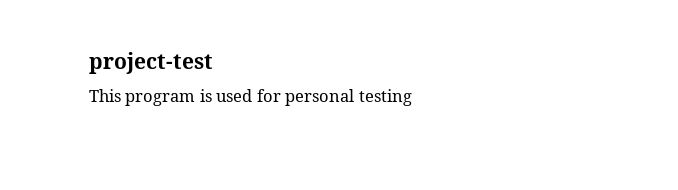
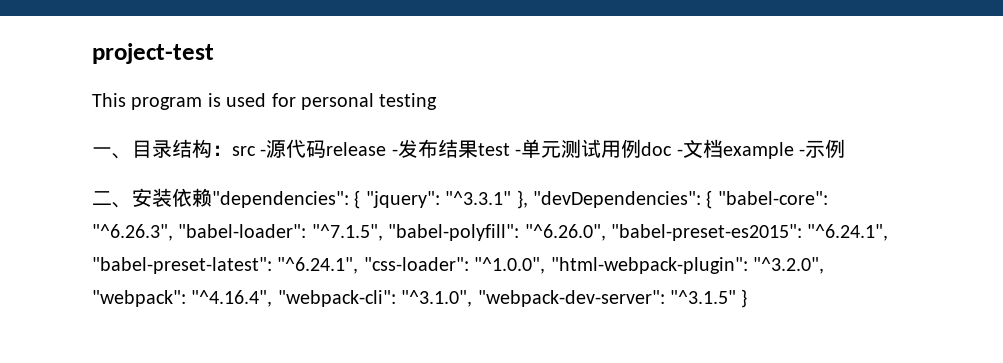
+ 一、目录结构：src -源代码release -发布结果test -单元测试用例doc -文档example -示例
+ 二、安装依赖"dependencies": { "jquery": "^3.3.1" }, "devDependencies": { "babel-core": "^6.26.3", "babel-loader": "^7.1.5", "babel-polyfill": "^6.26.0", "babel-preset-es2015": "^6.24.1", "babel-preset-latest": "^6.24.1", "css-loader": "^1.0.0", "html-webpack-plugin": "^3.2.0", "webpack": "^4.16.4", "webpack-cli": "^3.1.0", "webpack-dev-server": "^3.1.5" }

